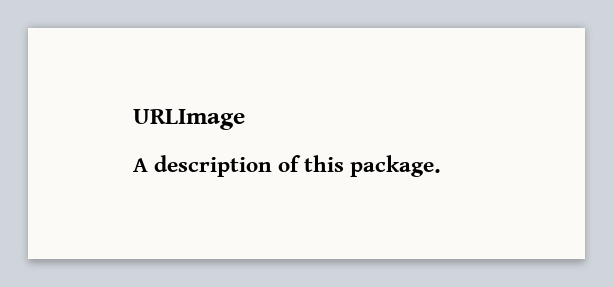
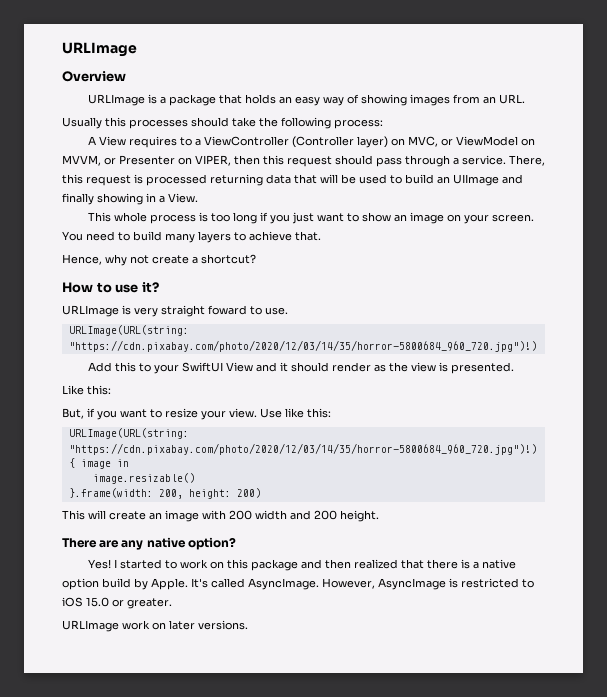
- A description of this package.
+ Overview
+ URLImage is a package that holds an easy way of showing images from an URL.
+ Usually this processes should take the following process:
+ A View requires to a ViewController (Controller layer) on MVC, or ViewModel on MVVM, or Presenter on VIPER, then this request should pass through a service. There, this request is processed returning data that will be used to build an UIImage and finally showing in a View.
+ This whole process is too long if you just want to show an image on your screen. You need to build many layers to achieve that.
+ Hence, why not create a shortcut?
+ How to use it?
+ URLImage is very straight foward to use.
+ URLImage(URL(string: "https://cdn.pixabay.com/photo/2020/12/03/14/35/horror-5800684_960_720.jpg")!)
+ Add this to your SwiftUI View and it should render as the view is presented.
+ Like this:
+ But, if you want to resize your view. Use like this:
+ URLImage(URL(string: "https://cdn.pixabay.com/photo/2020/12/03/14/35/horror-5800684_960_720.jpg")!) { image in
+ image.resizable()
+ }.frame(width: 200, height: 200)
+ This will create an image with 200 width and 200 height.
+ There are any native option?
+ Yes! I started to work on this package and then realized that there is a native option build by Apple. It's called AsyncImage. However, AsyncImage is restricted to iOS 15.0 or greater.
+ URLImage work on later versions.

